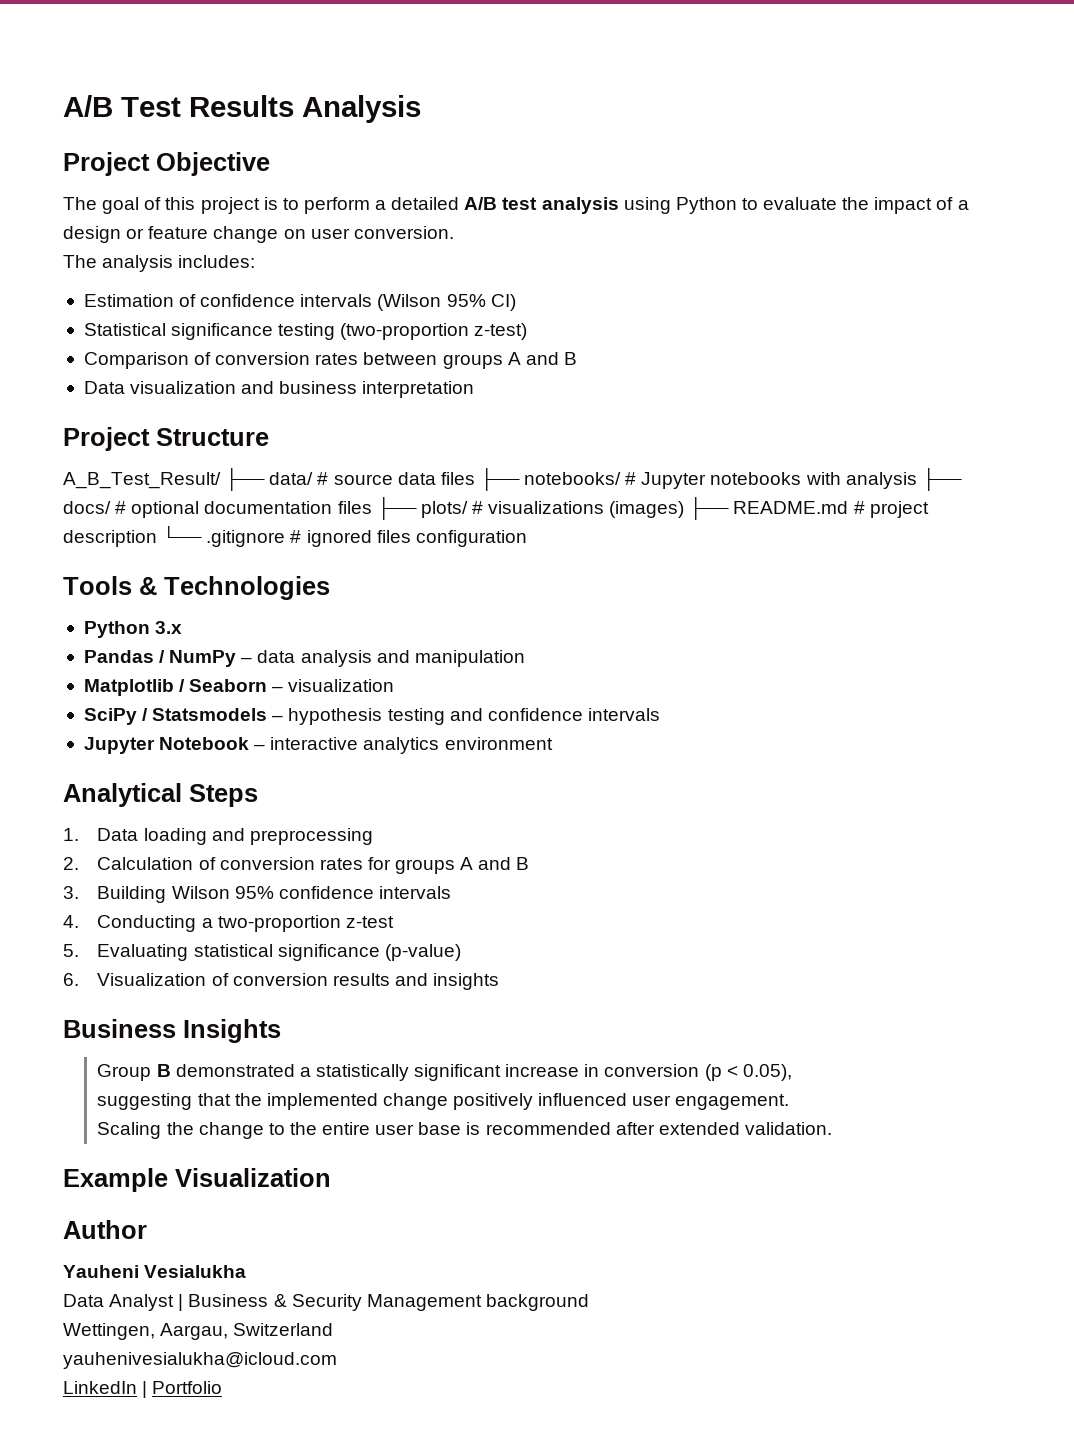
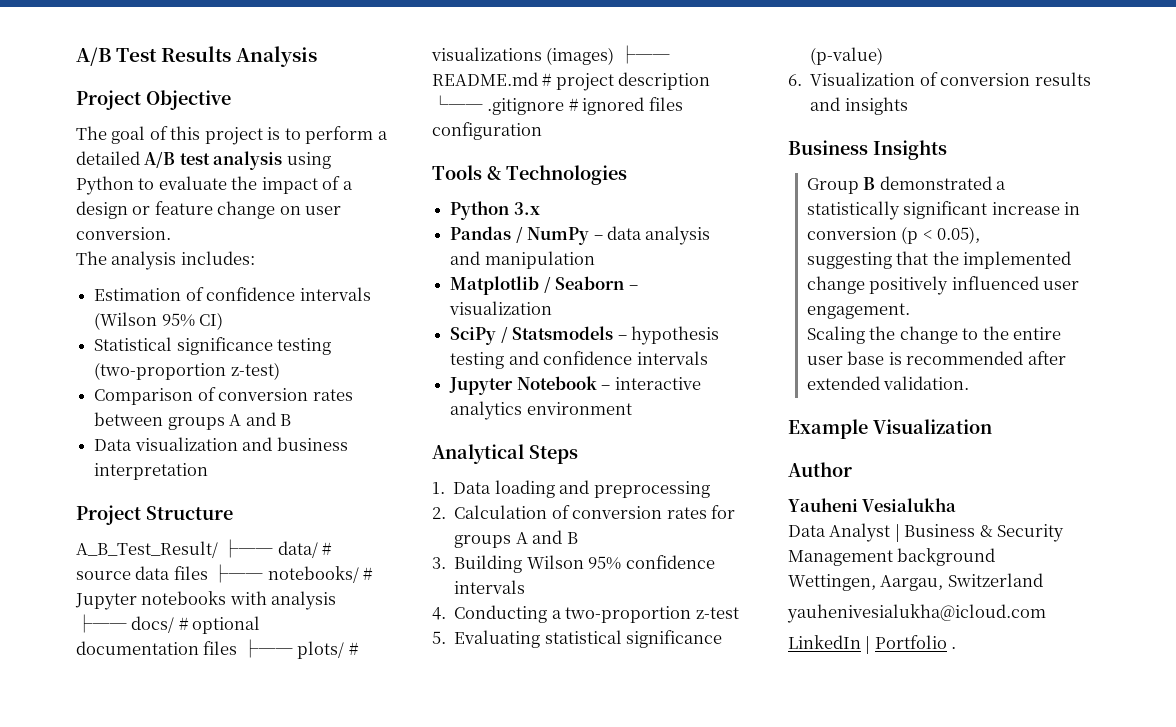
- LinkedIn | Portfolio
+ LinkedIn | Portfolio .

